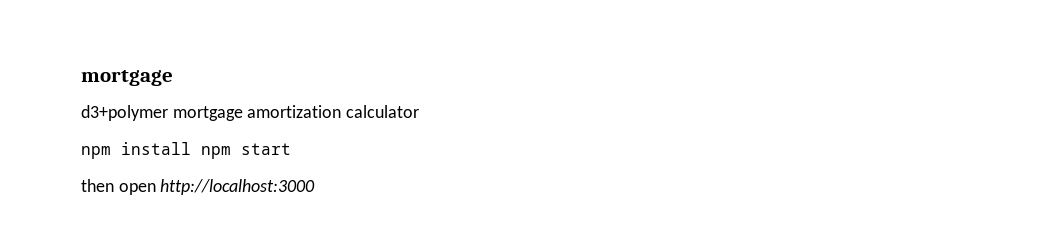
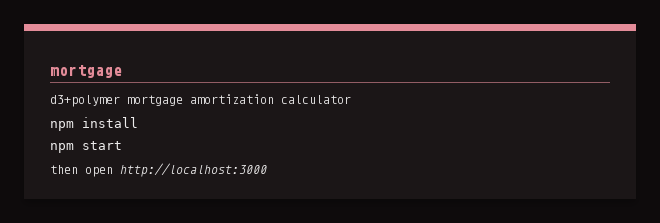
- npm install npm start
+ npm install
+ npm start

